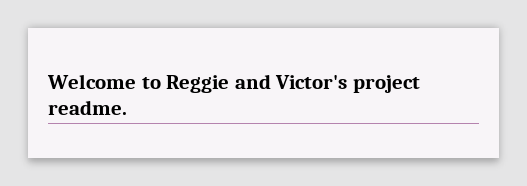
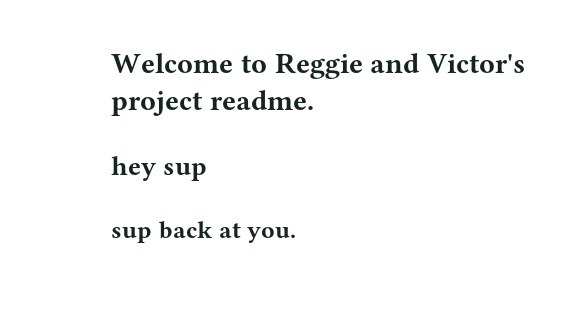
+ hey sup
+ sup back at you.

